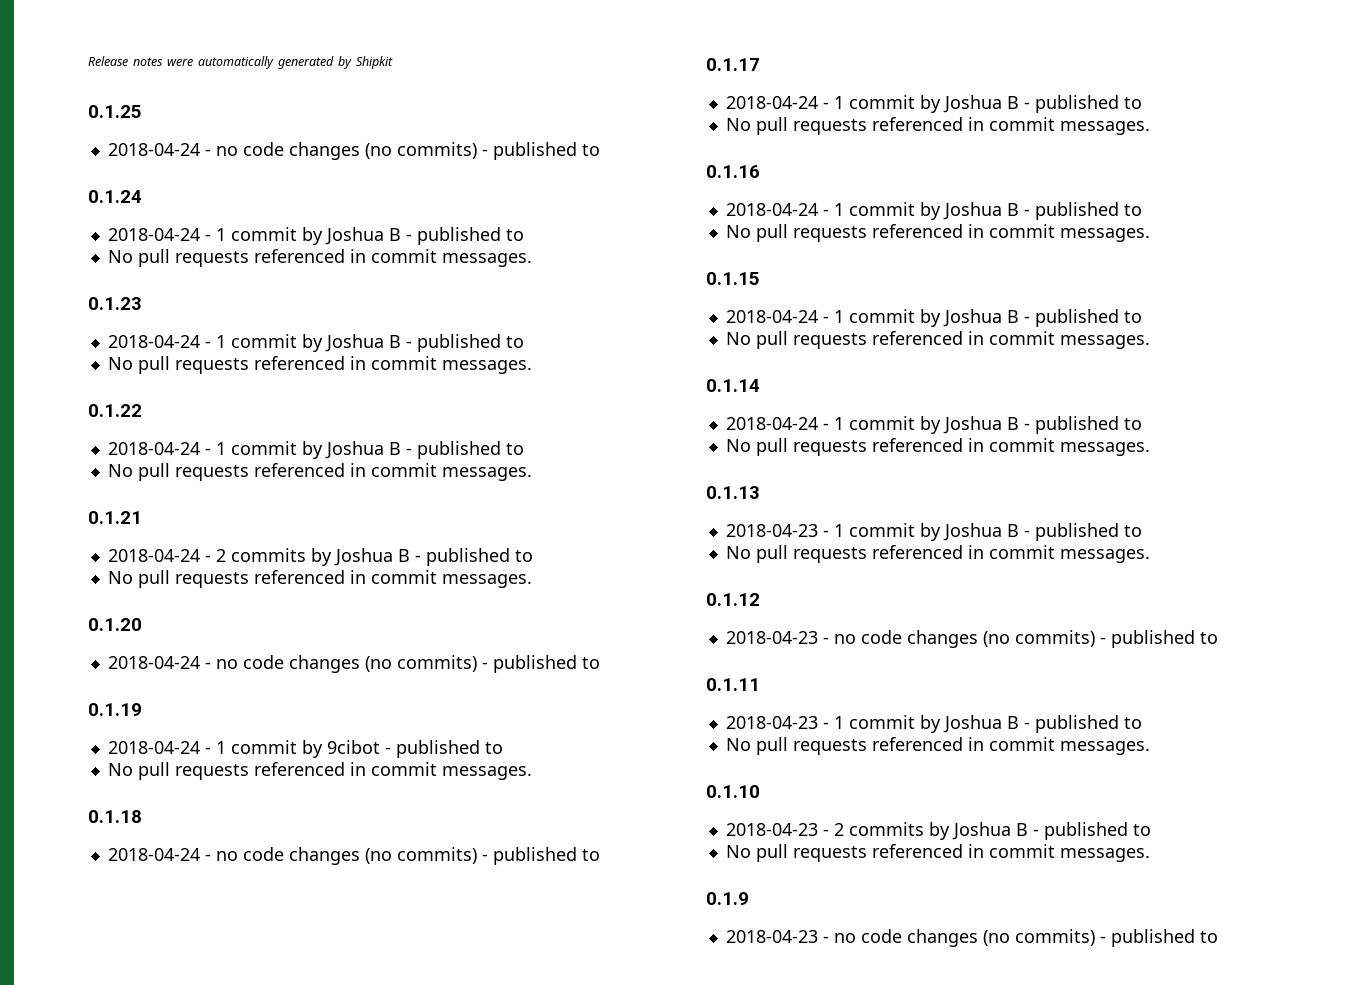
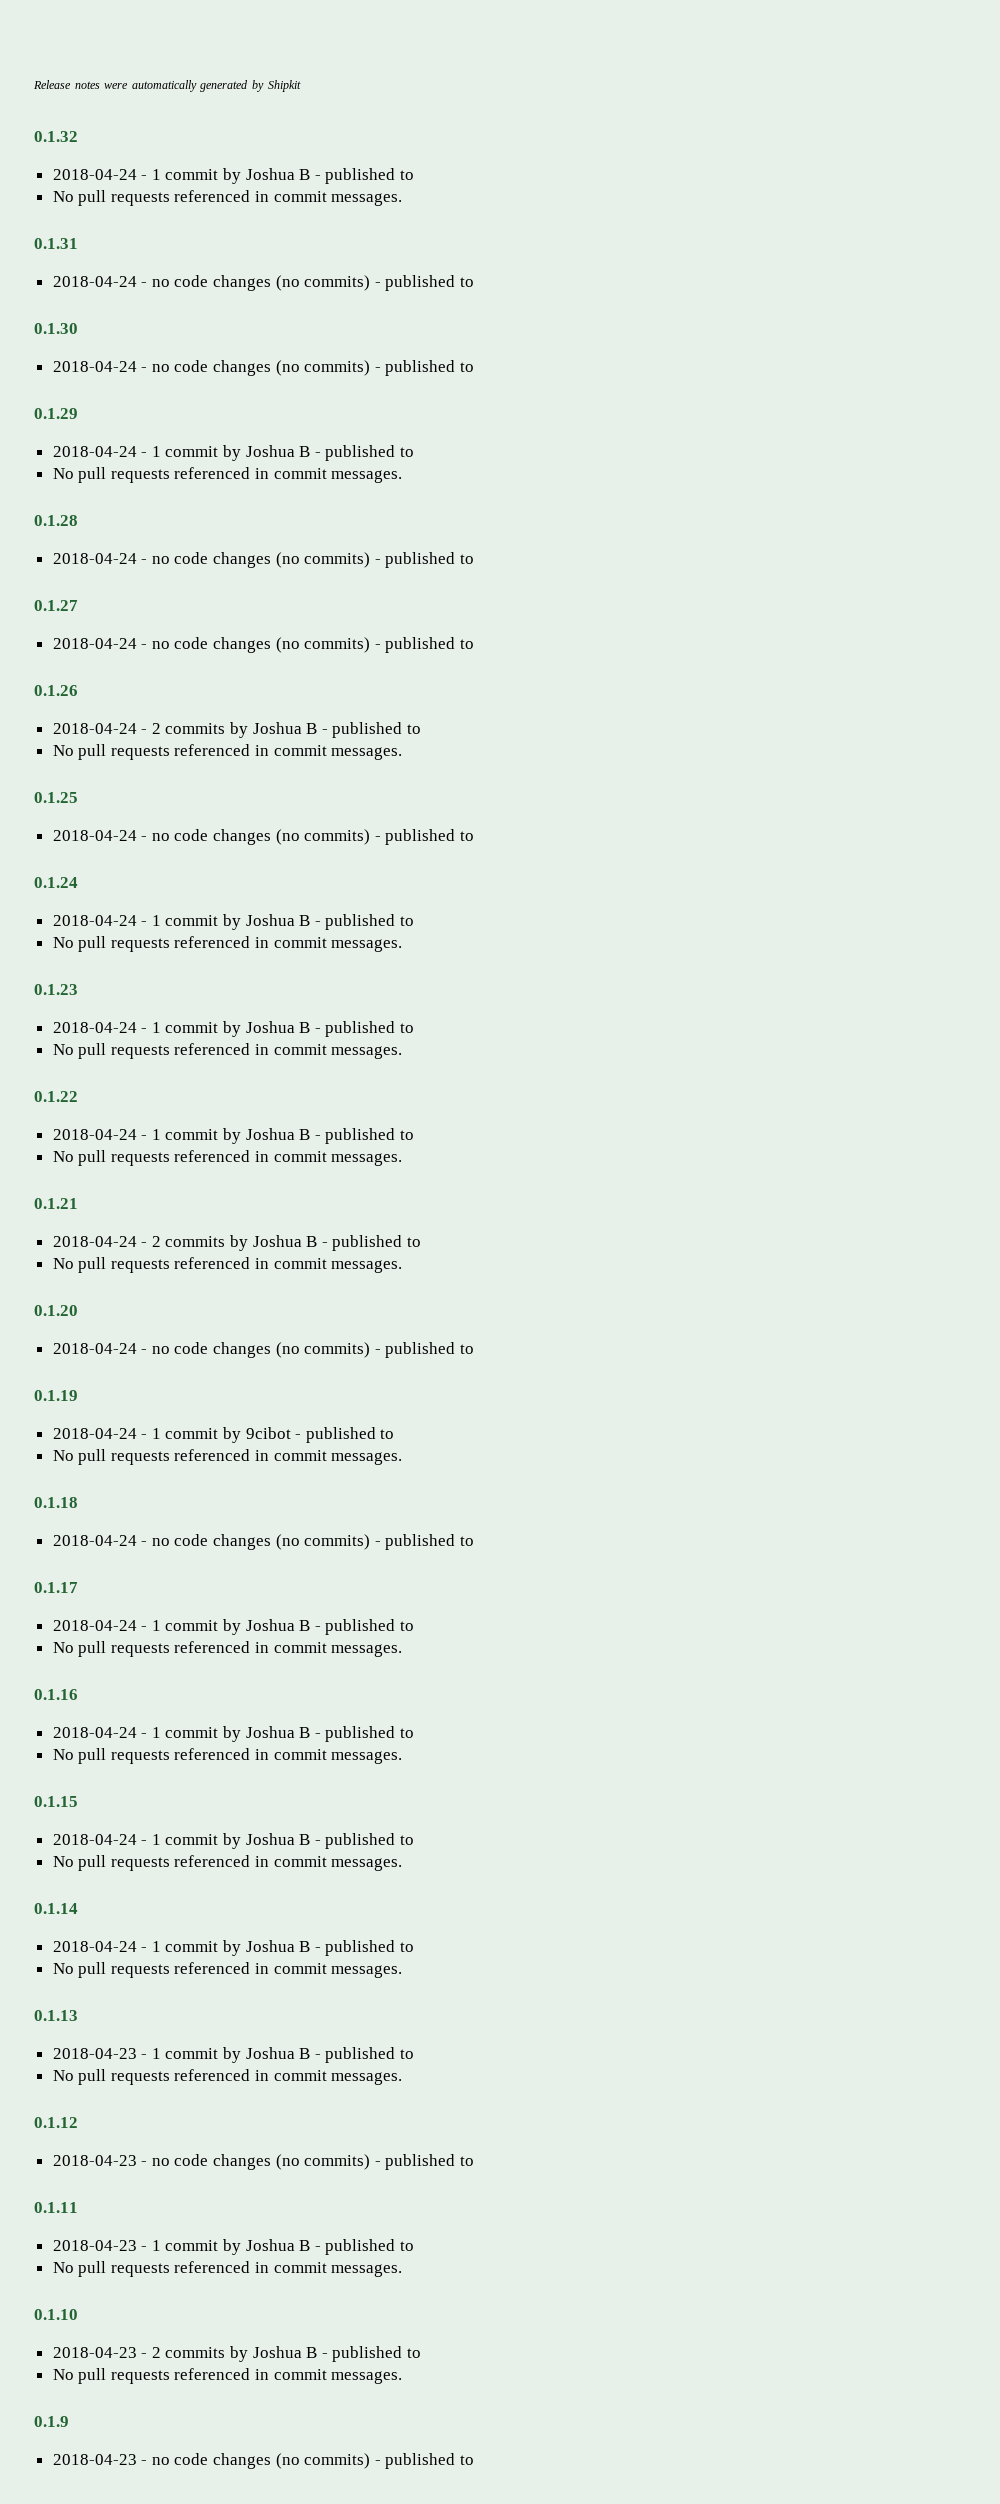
+ 0.1.32
+ 2018-04-24 - 1 commit by Joshua B - published to
+ No pull requests referenced in commit messages.
+ 0.1.31
+ 2018-04-24 - no code changes (no commits) - published to
+ 0.1.30
+ 2018-04-24 - no code changes (no commits) - published to
+ 0.1.29
+ 2018-04-24 - 1 commit by Joshua B - published to
+ No pull requests referenced in commit messages.
+ 0.1.28
+ 2018-04-24 - no code changes (no commits) - published to
+ 0.1.27
+ 2018-04-24 - no code changes (no commits) - published to
+ 0.1.26
+ 2018-04-24 - 2 commits by Joshua B - published to
+ No pull requests referenced in commit messages.

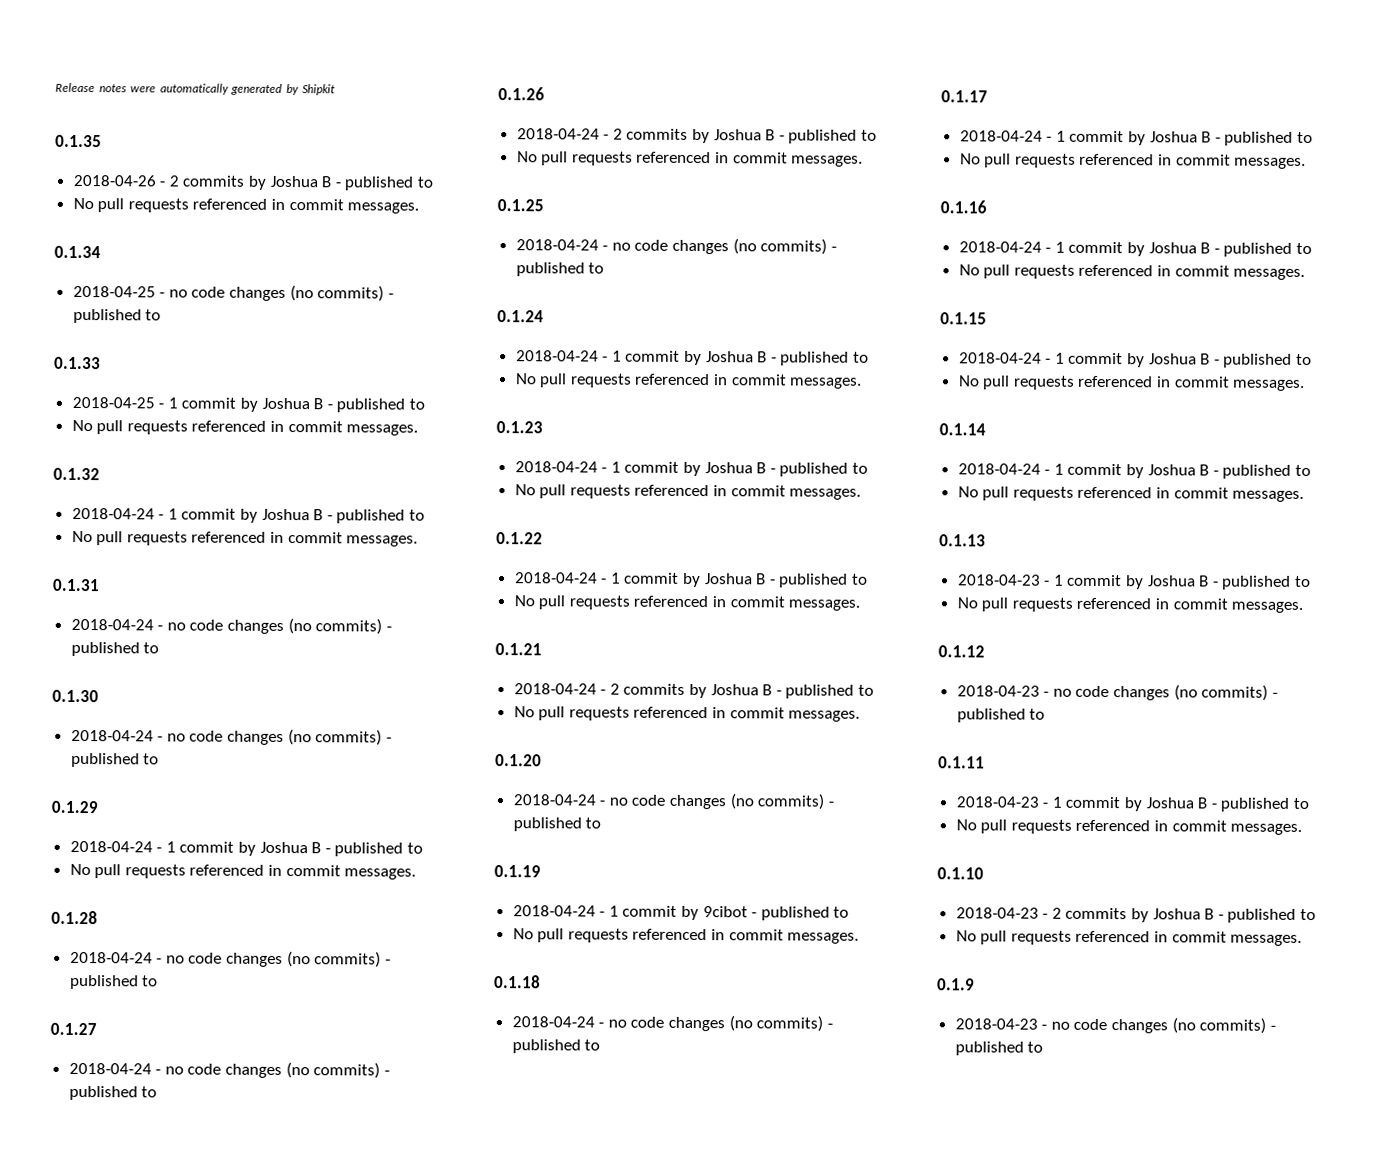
+ 0.1.35
+ 2018-04-26 - 2 commits by Joshua B - published to
+ No pull requests referenced in commit messages.
+ 0.1.34
+ 2018-04-25 - no code changes (no commits) - published to
+ 0.1.33
+ 2018-04-25 - 1 commit by Joshua B - published to
+ No pull requests referenced in commit messages.

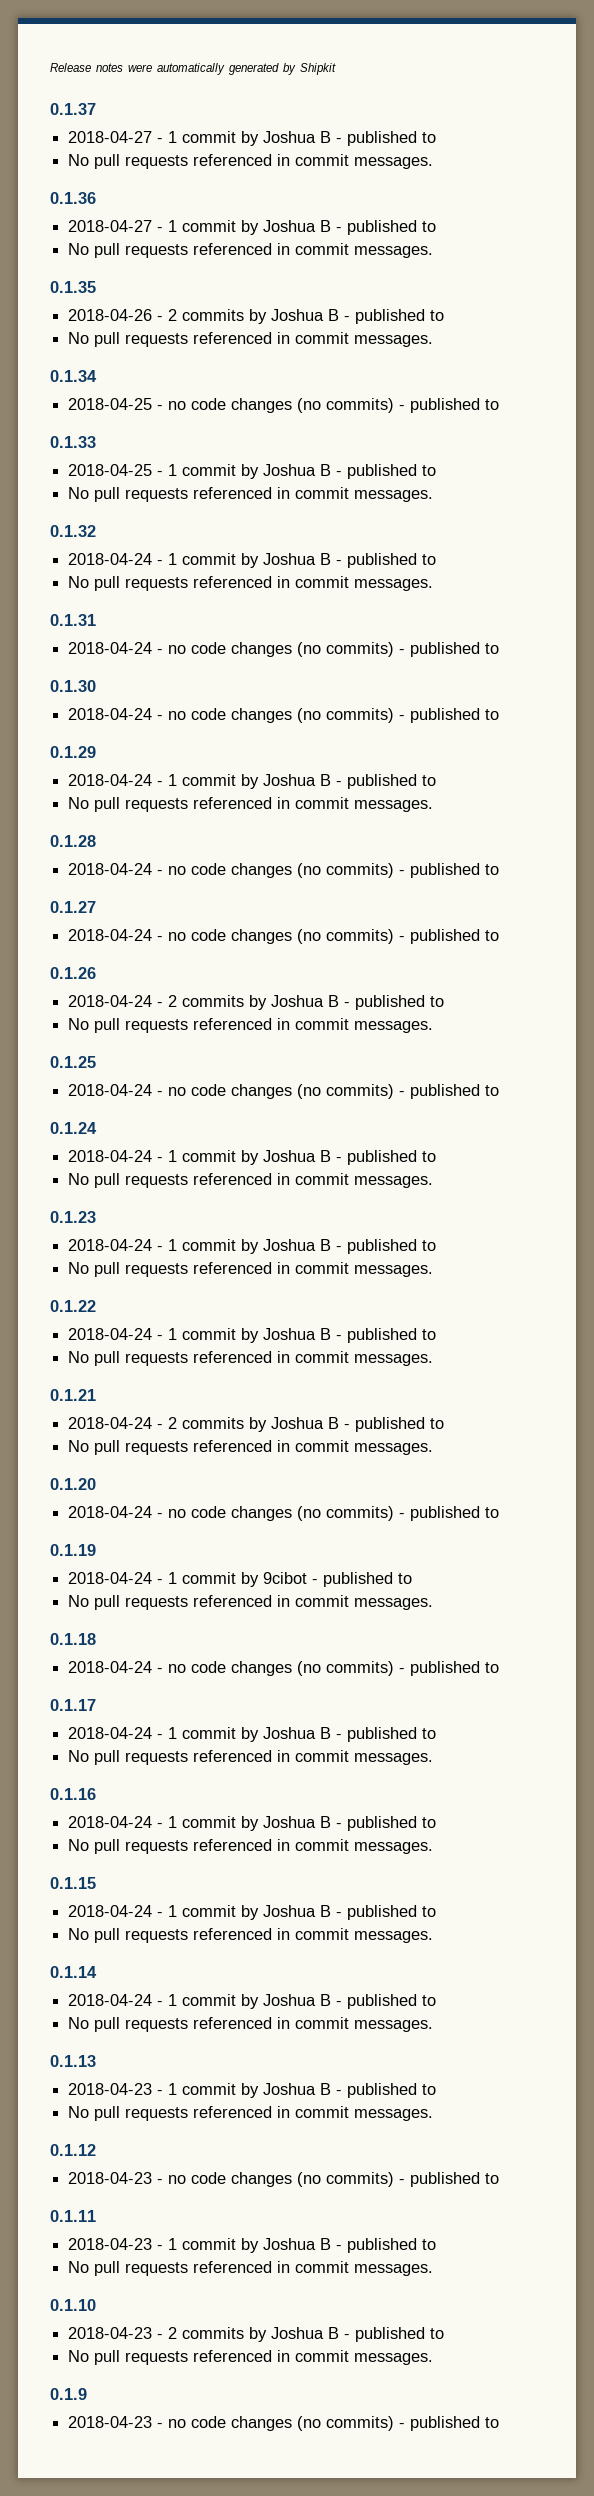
+ 0.1.37
+ 2018-04-27 - 1 commit by Joshua B - published to
+ No pull requests referenced in commit messages.
+ 0.1.36
+ 2018-04-27 - 1 commit by Joshua B - published to
+ No pull requests referenced in commit messages.

